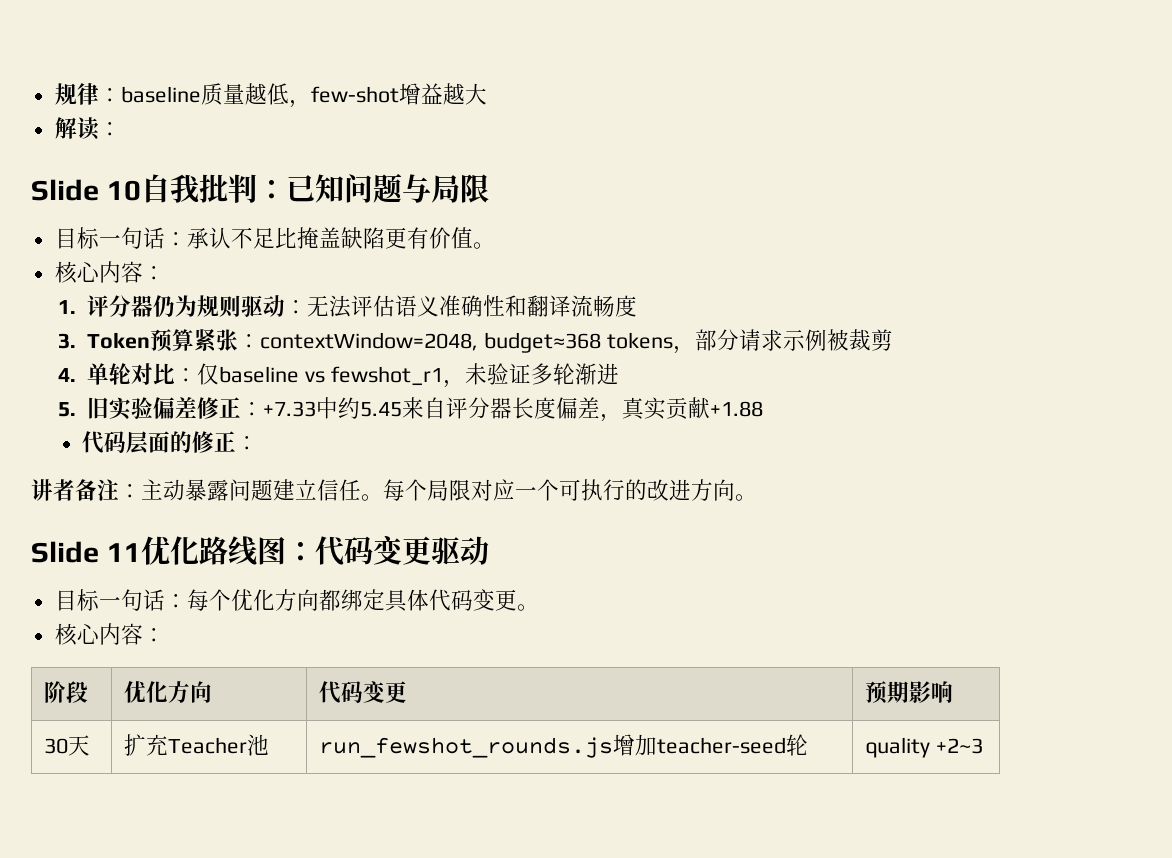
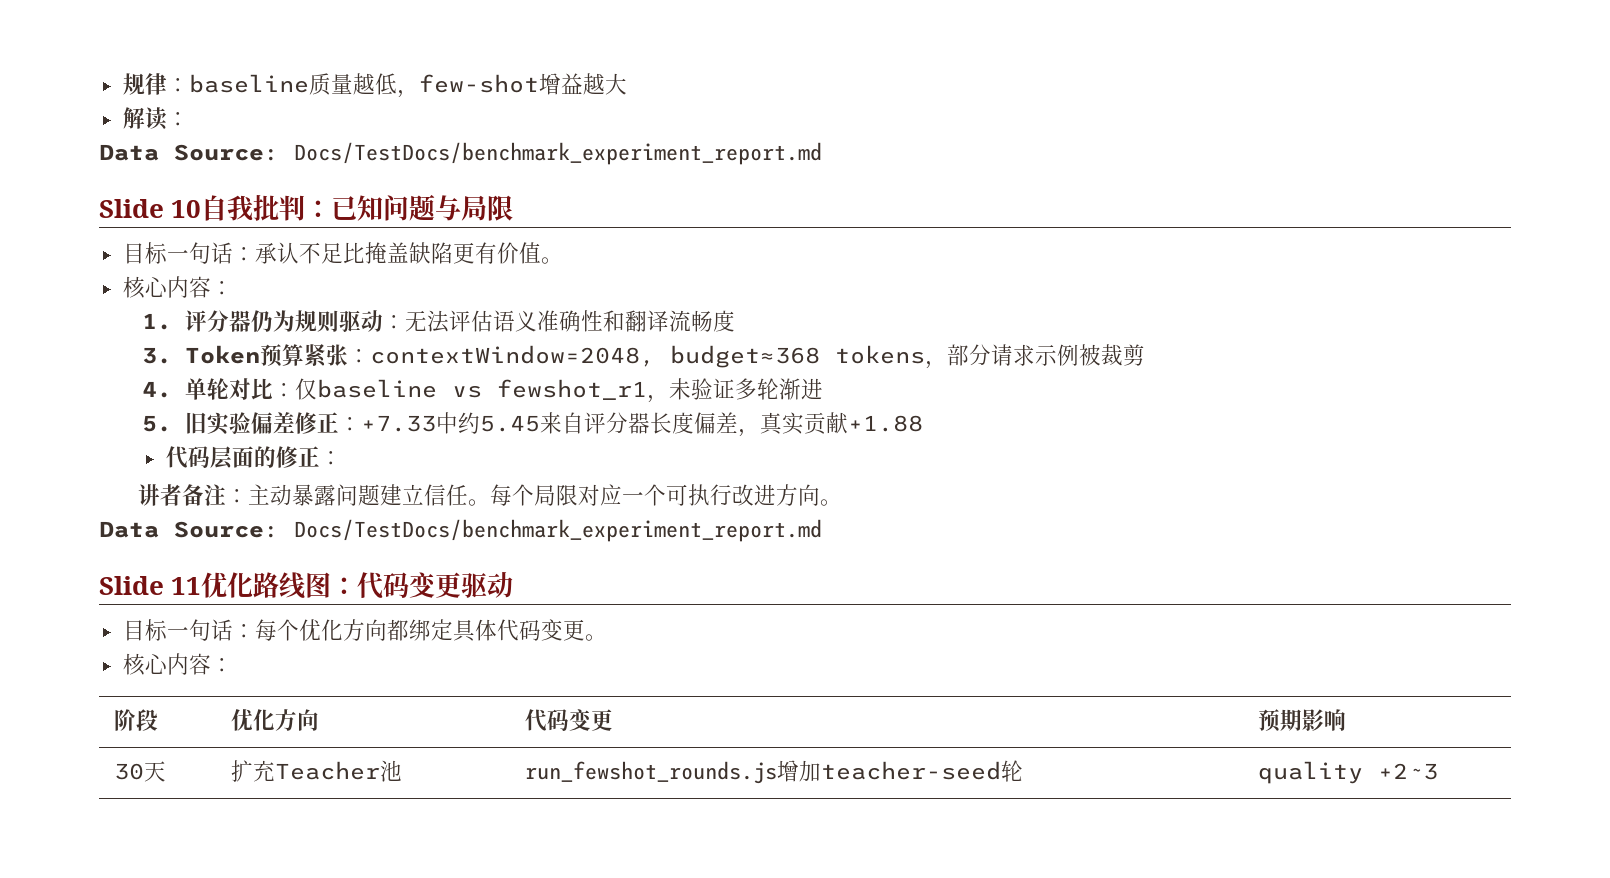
  解读：
+ Data Source: Docs/TestDocs/benchmark_experiment_report.md
- 每个局限对应一个可执行的改进方向。
+ 每个局限对应一个可执行改进方向。
+ Data Source: Docs/TestDocs/benchmark_experiment_report.md

